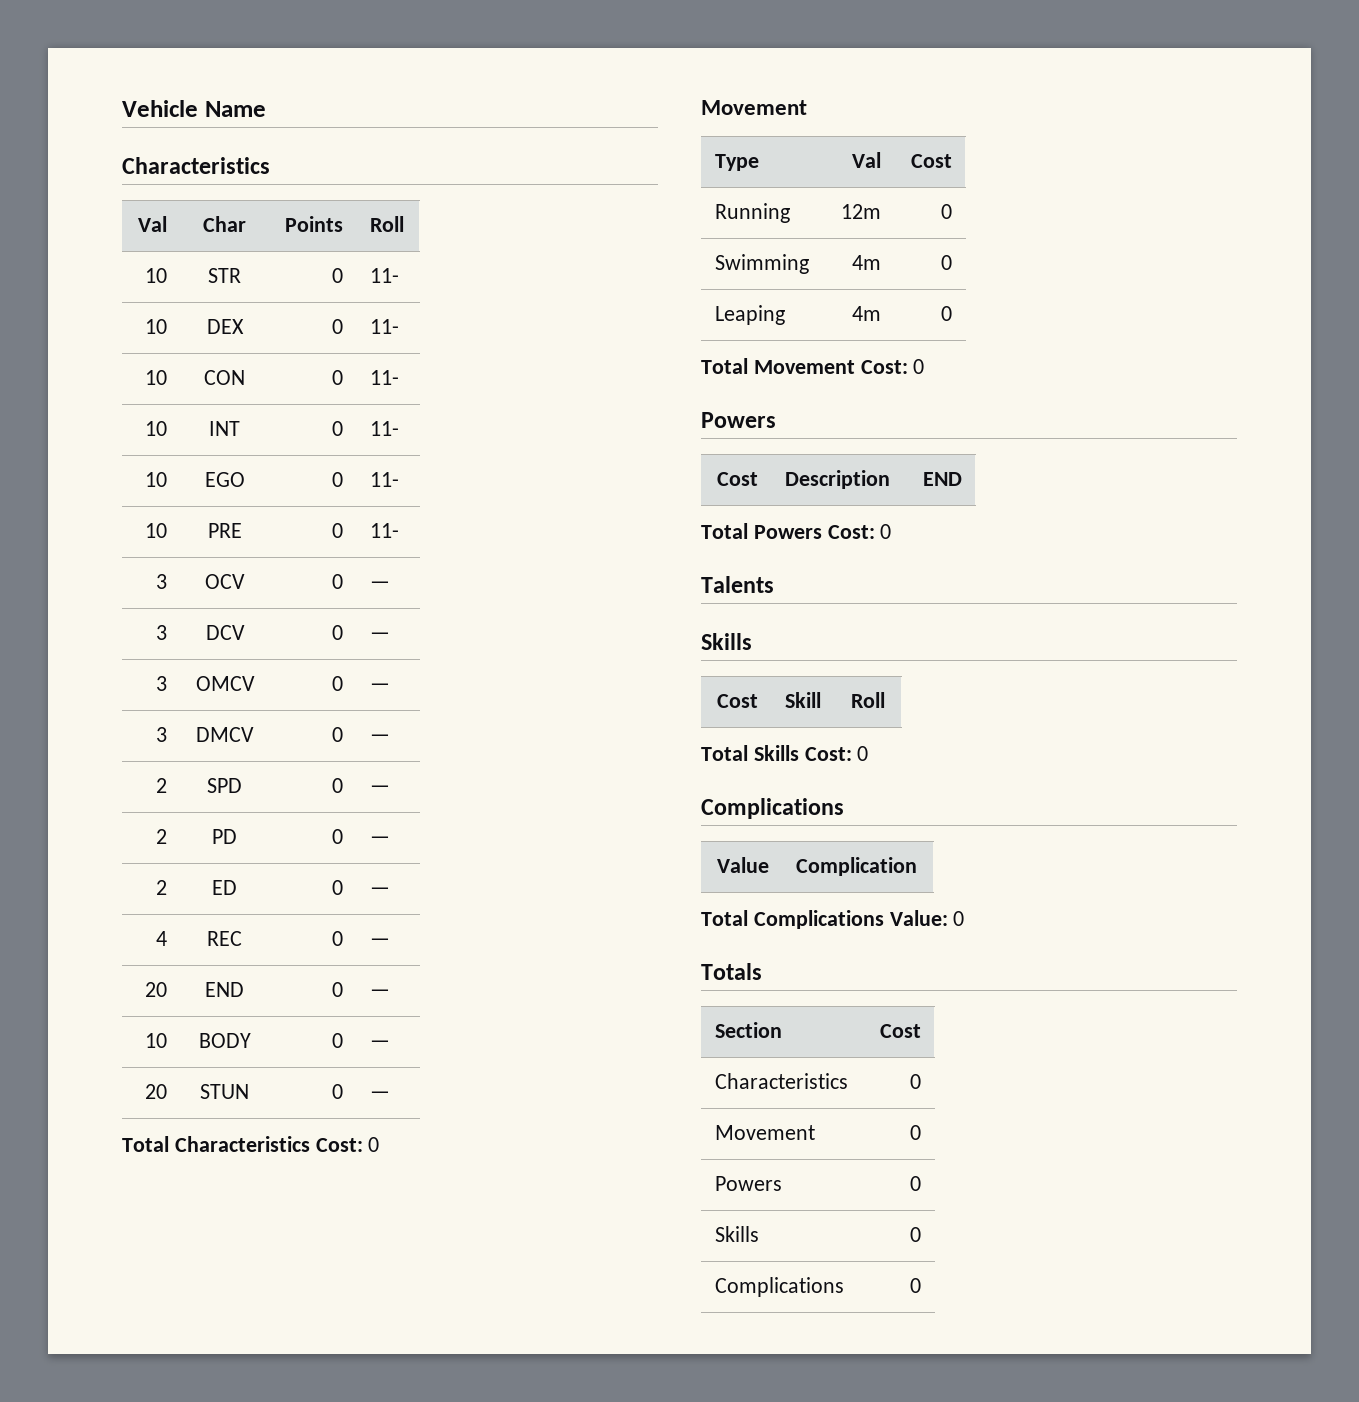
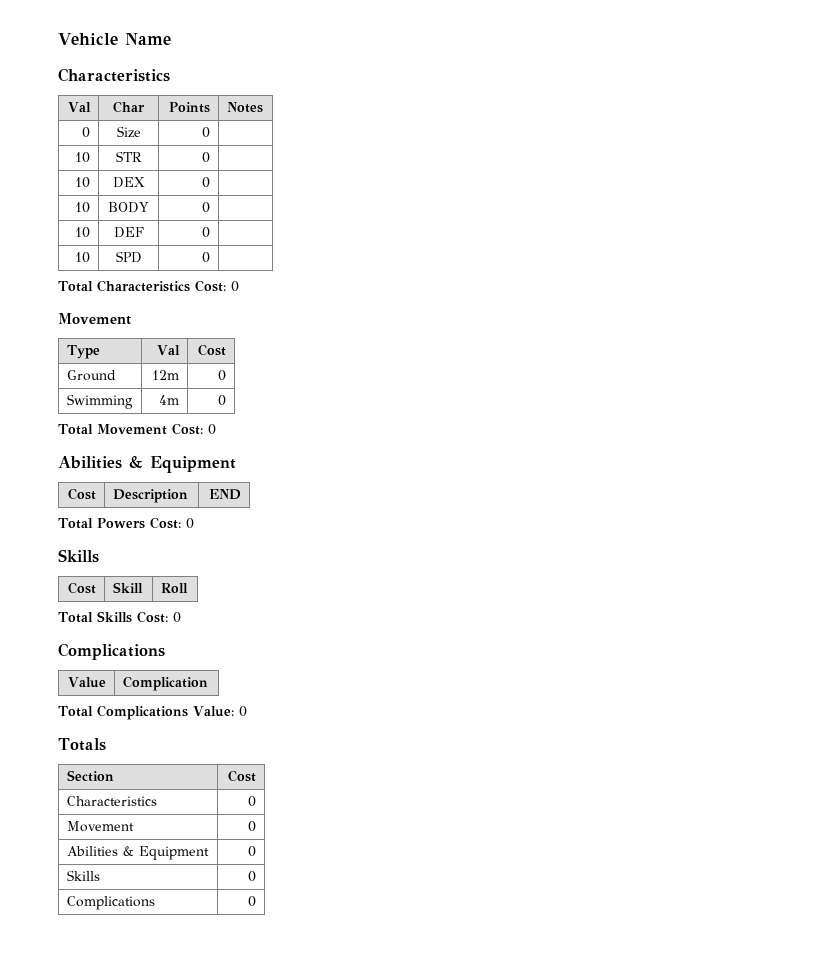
- Val | Char | Points | Roll
+ Val | Char | Points | Notes
+ 0 | Size | 0 |
- 10 | STR | 0 | 11-
+ 10 | STR | 0 |
- 10 | DEX | 0 | 11-
- 10 | CON | 0 | 11-
- 10 | INT | 0 | 11-
- 10 | EGO | 0 | 11-
- 10 | PRE | 0 | 11-
- 3 | OCV | 0 | —
- 3 | DCV | 0 | —
- 3 | OMCV | 0 | —
- 3 | DMCV | 0 | —
- 2 | SPD | 0 | —
- 2 | PD | 0 | —
- 2 | ED | 0 | —
- 4 | REC | 0 | —
- 20 | END | 0 | —
- 10 | BODY | 0 | —
- 20 | STUN | 0 | —
+ 10 | DEX | 0 |
+ 10 | BODY | 0 |
+ 10 | DEF | 0 |
+ 10 | SPD | 0 |
- Running | 12m | 0
+ Ground | 12m | 0
- Leaping | 4m | 0
  Total Movement Cost: 0
- Powers
+ Abilities & Equipment
- Talents
- Powers | 0
+ Abilities & Equipment | 0

